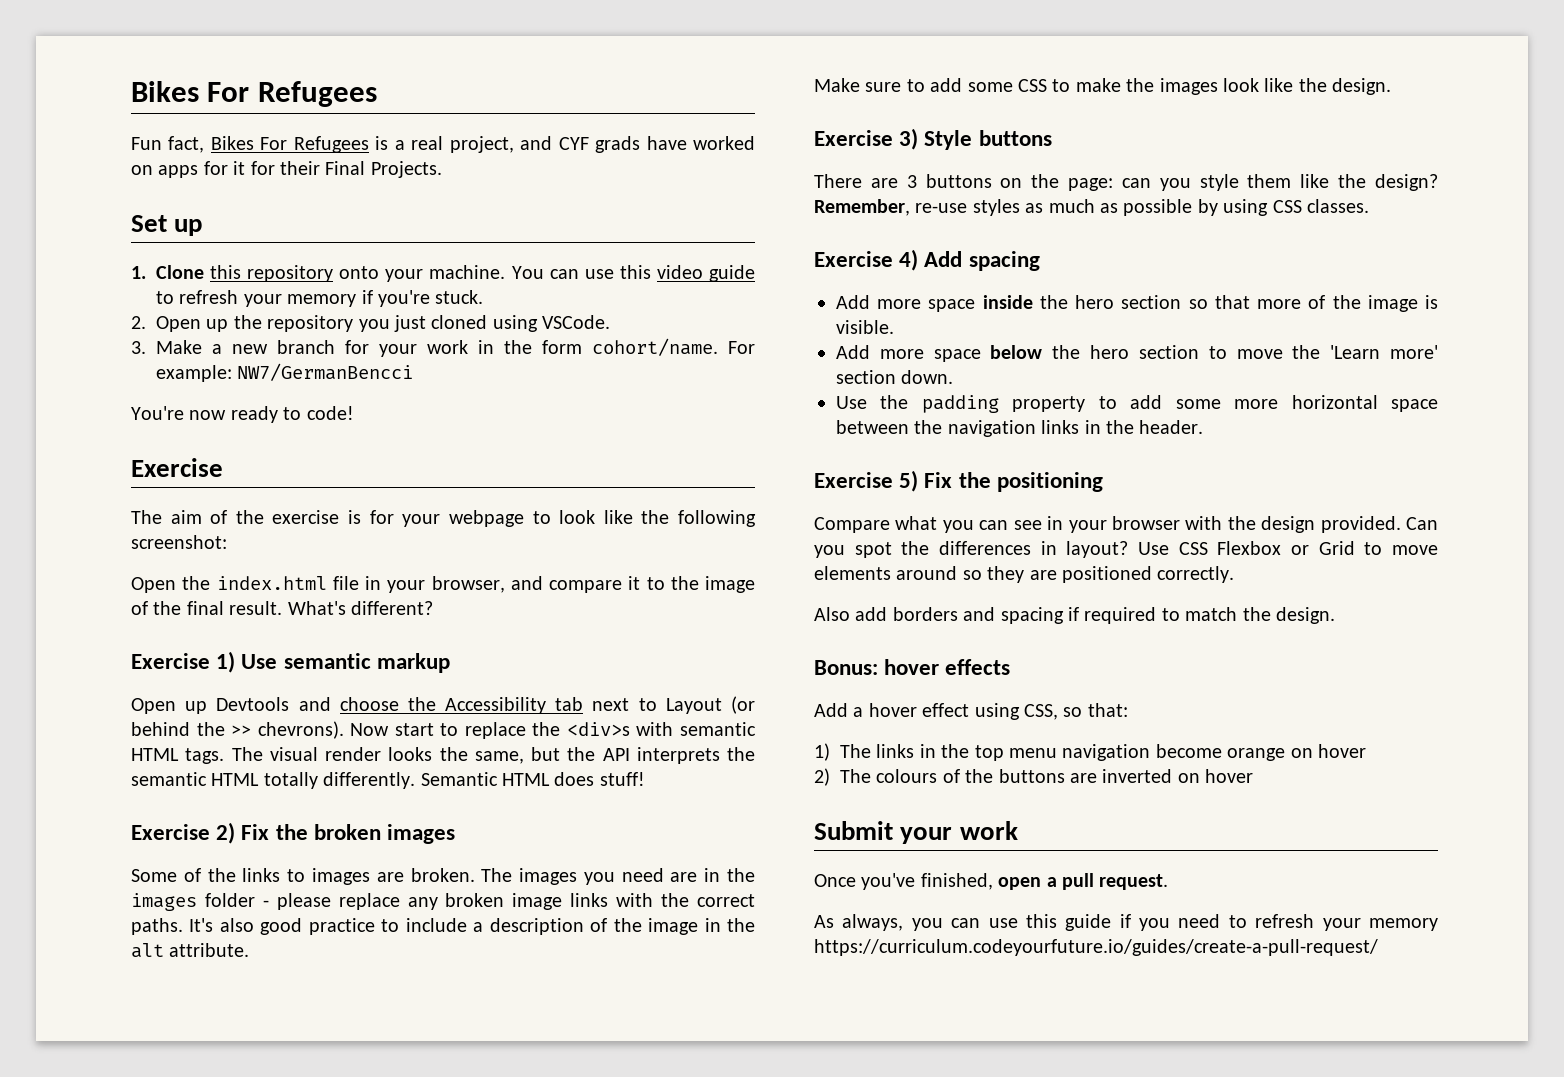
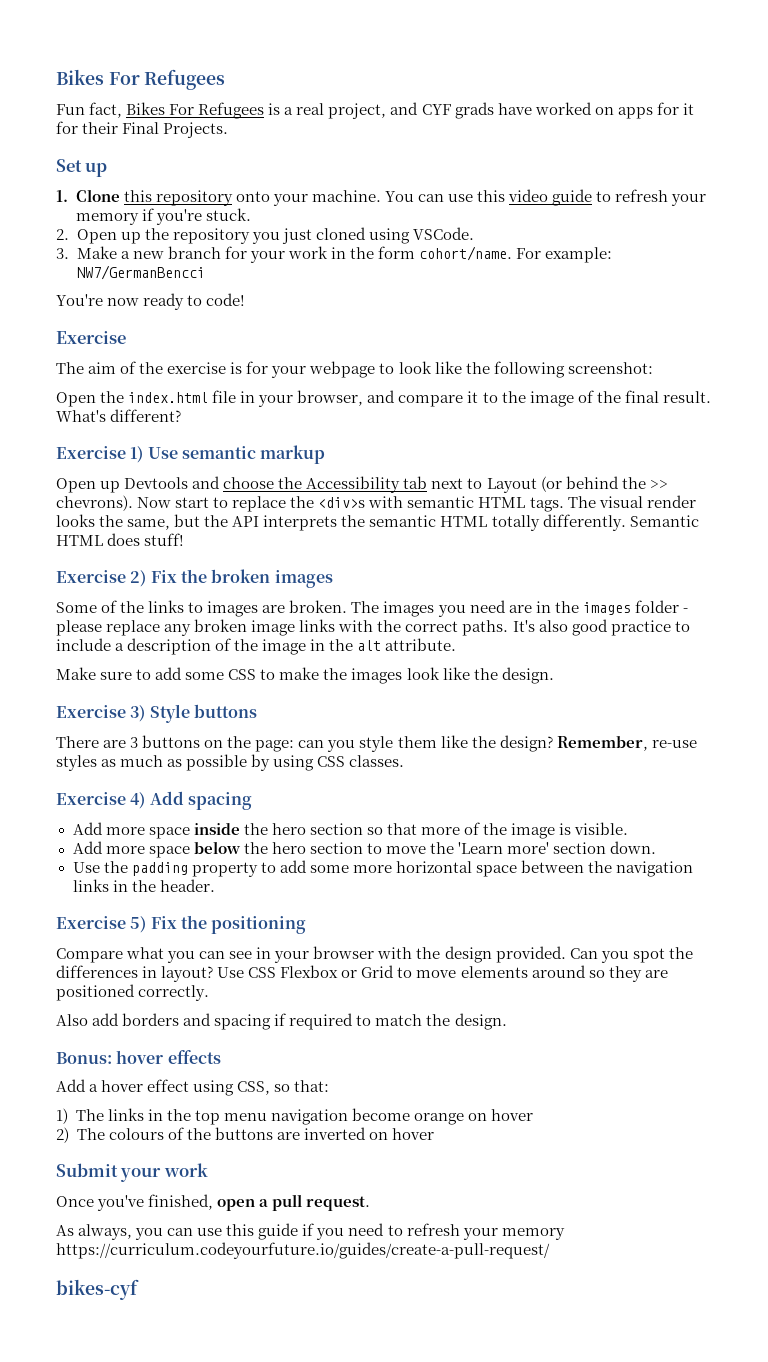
+ bikes-cyf

